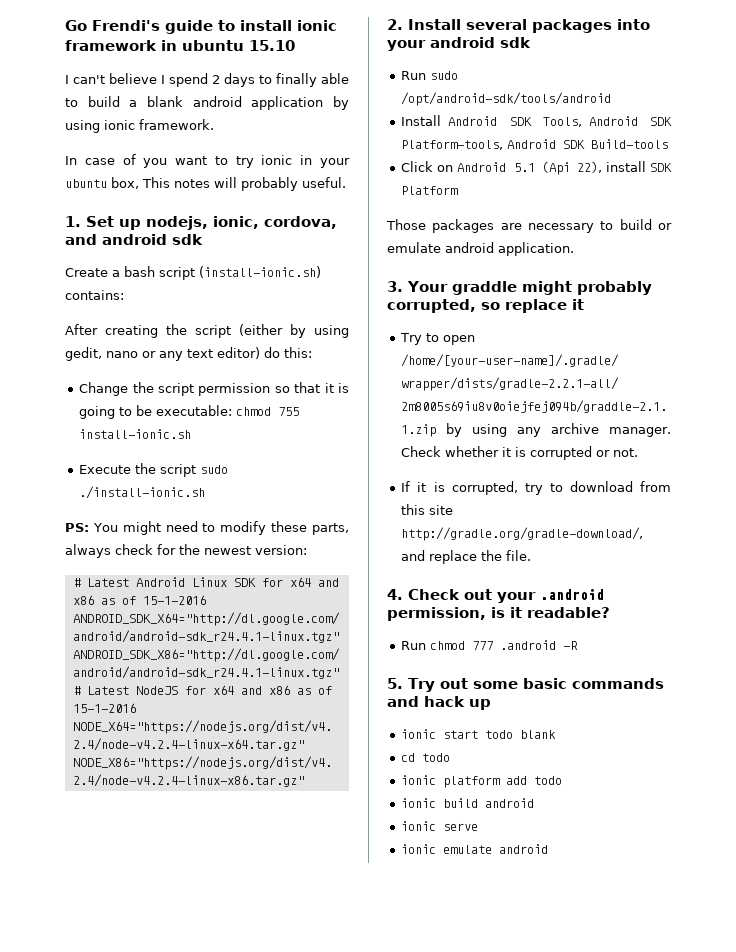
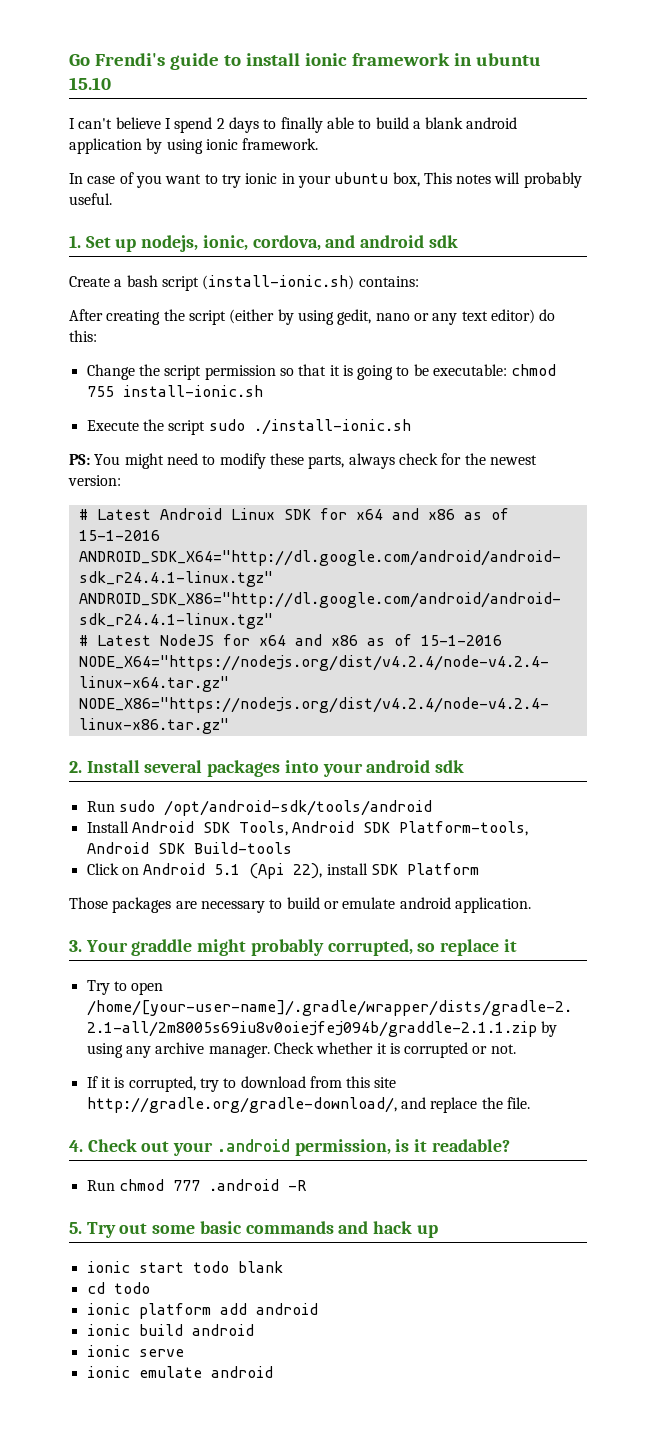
- ionic platform add todo
+ ionic platform add android

